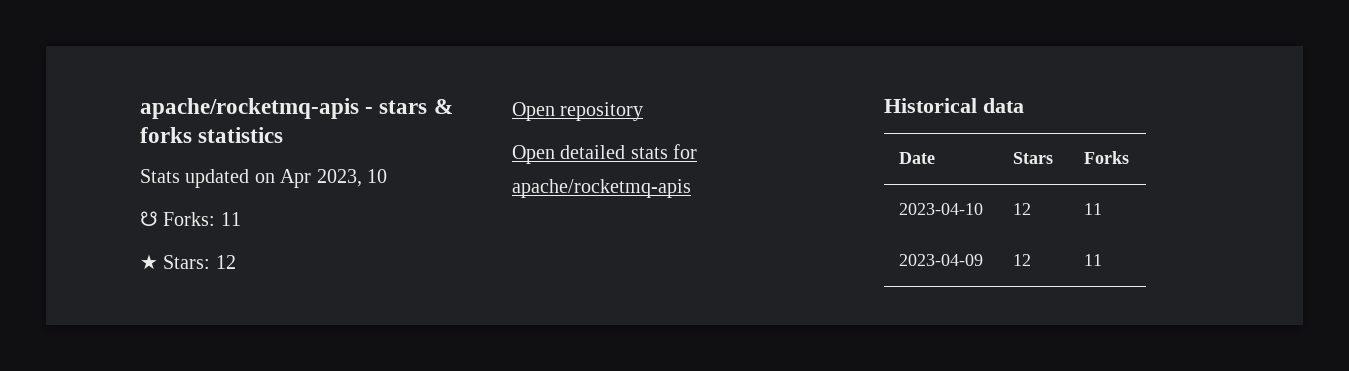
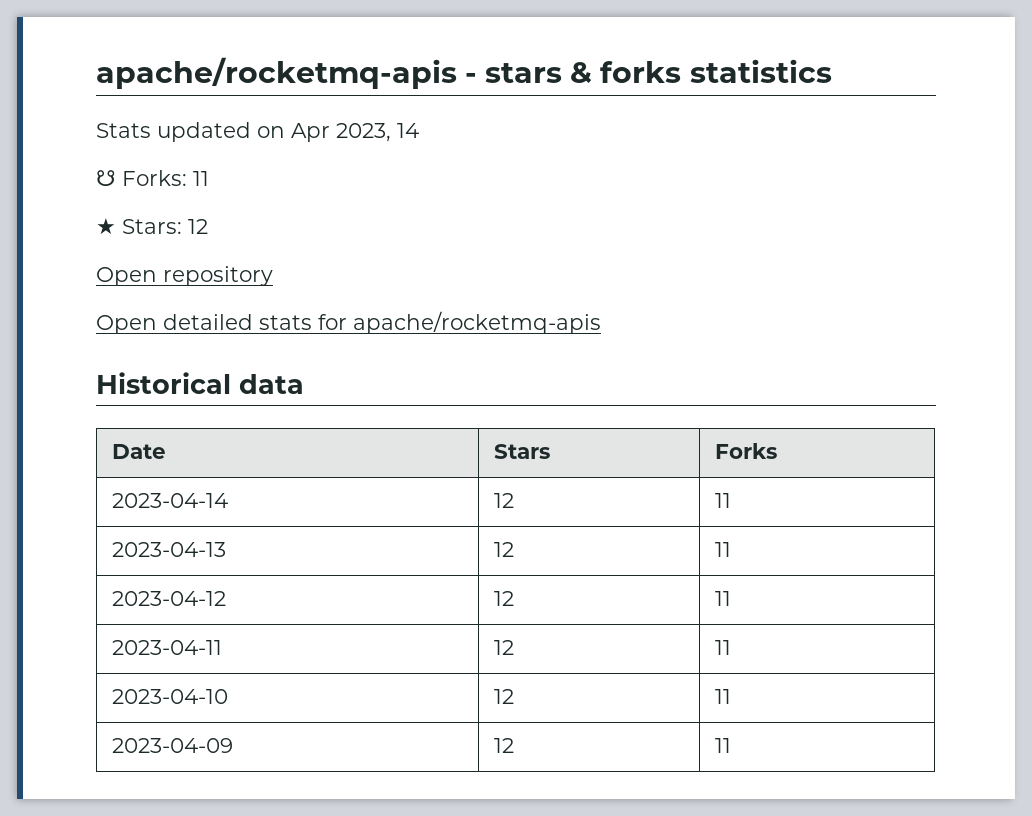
- Stats updated on Apr 2023, 10
+ Stats updated on Apr 2023, 14
+ 2023-04-14 | 12 | 11
+ 2023-04-13 | 12 | 11
+ 2023-04-12 | 12 | 11
+ 2023-04-11 | 12 | 11

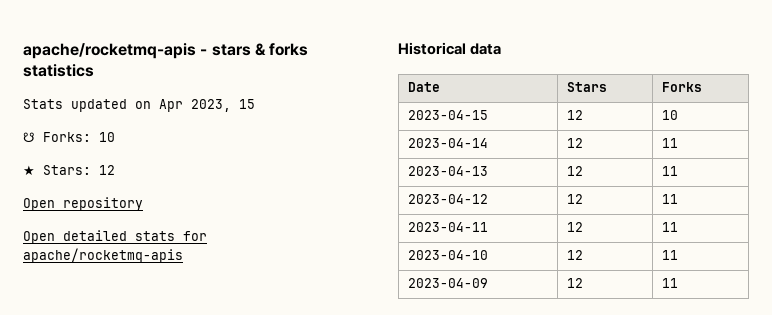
- Stats updated on Apr 2023, 14
+ Stats updated on Apr 2023, 15
- ☋ Forks: 11
+ ☋ Forks: 10
+ 2023-04-15 | 12 | 10

